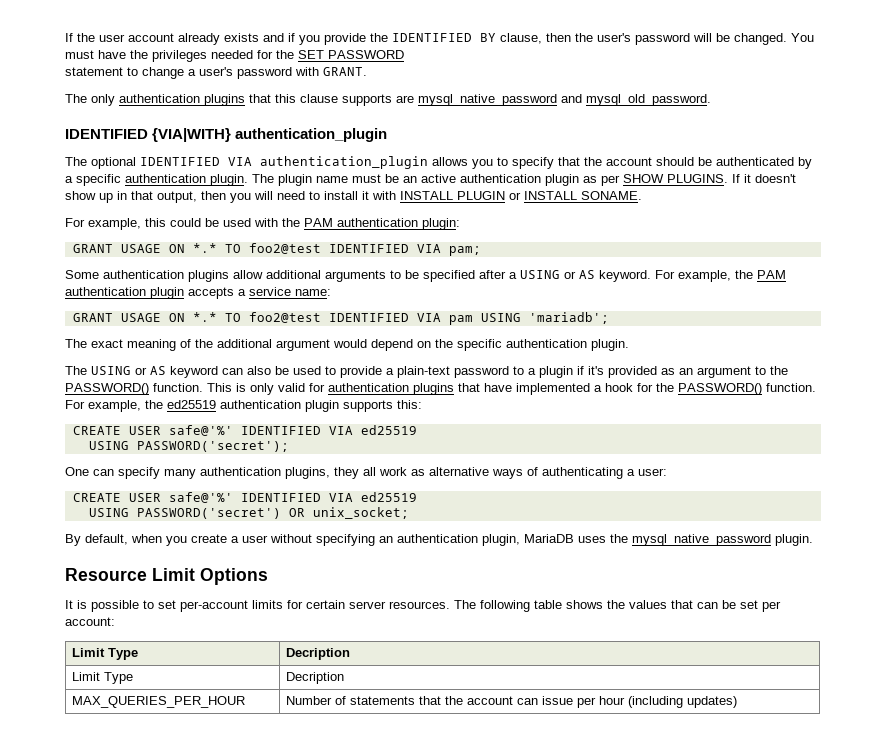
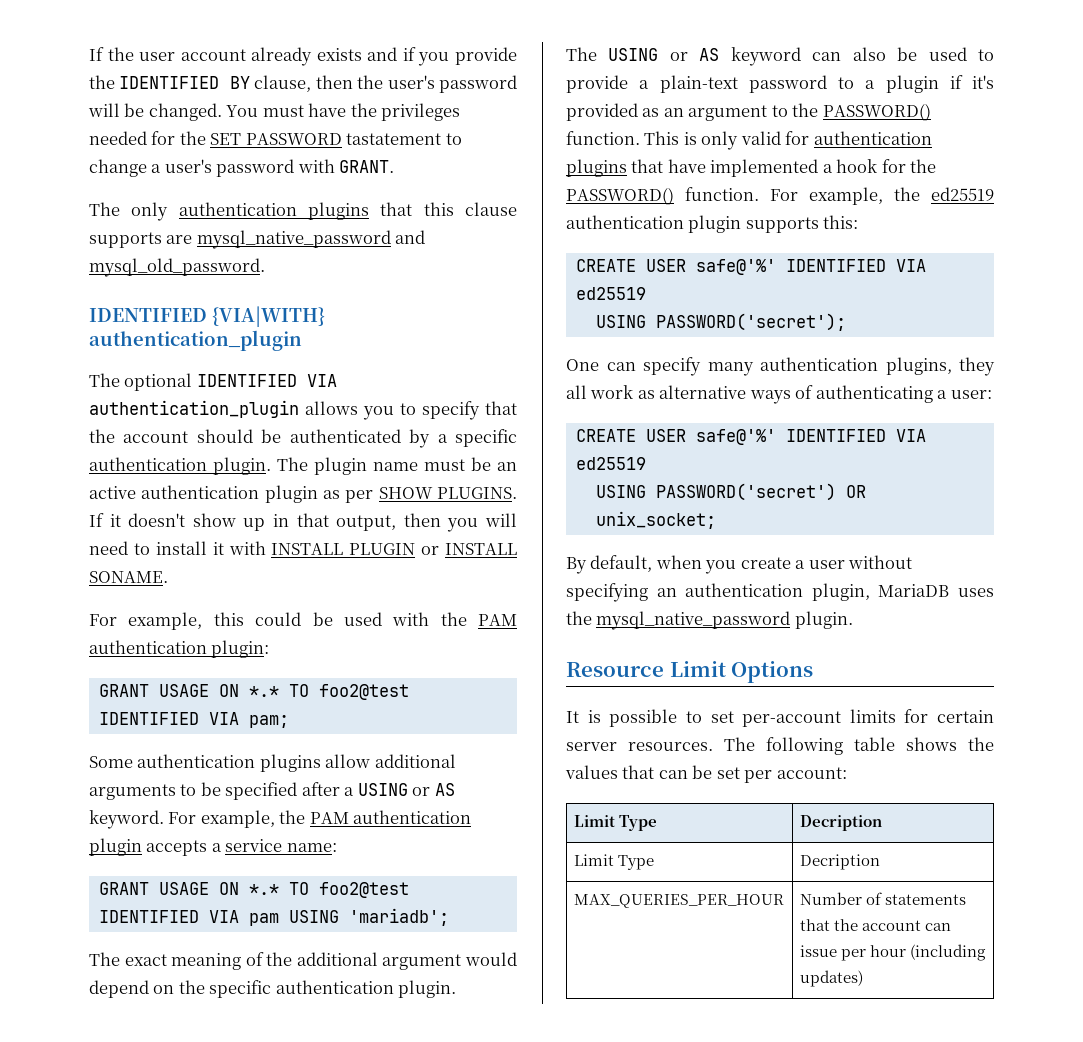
- You must have the privileges needed for the SET PASSWORD
- statement to change a user's password with GRANT.
+ You must have the privileges needed for the SET PASSWORD tastatement to change a user's password with GRANT.

